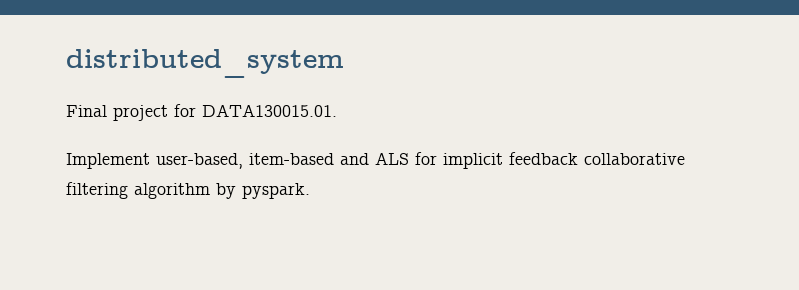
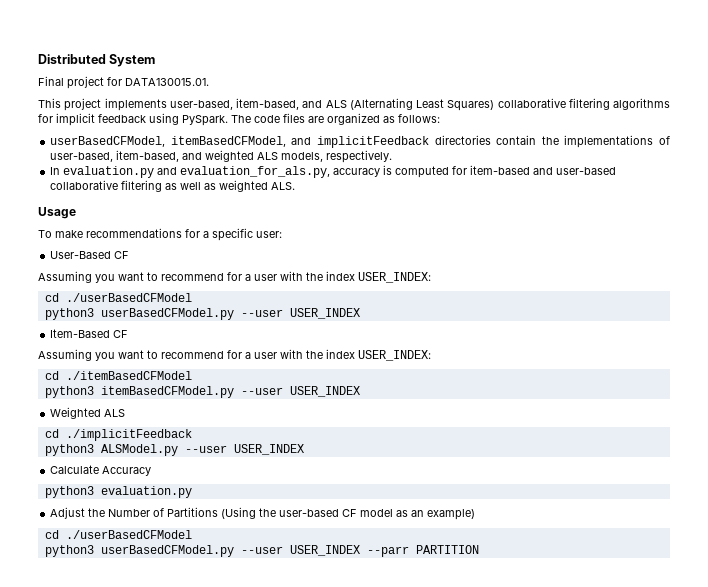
- distributed_system
+ Distributed System
- Implement user-based, item-based and ALS for implicit feedback collaborative filtering algorithm by pyspark.
+ This project implements user-based, item-based, and ALS (Alternating Least Squares) collaborative filtering algorithms for implicit feedback using PySpark. The code files are organized as follows:
+ userBasedCFModel, itemBasedCFModel, and implicitFeedback directories contain the implementations of user-based, item-based, and weighted ALS models, respectively.
+ In evaluation.py and evaluation_for_als.py, accuracy is computed for item-based and user-based collaborative filtering as well as weighted ALS.
+ Usage
+ To make recommendations for a specific user:
+ User-Based CF
+ Assuming you want to recommend for a user with the index USER_INDEX:
+ cd ./userBasedCFModel
+ python3 userBasedCFModel.py --user USER_INDEX
+ Item-Based CF
+ Assuming you want to recommend for a user with the index USER_INDEX:
+ cd ./itemBasedCFModel
+ python3 itemBasedCFModel.py --user USER_INDEX
+ Weighted ALS
+ cd ./implicitFeedback
+ python3 ALSModel.py --user USER_INDEX
+ Calculate Accuracy
+ python3 evaluation.py
+ Adjust the Number of Partitions (Using the user-based CF model as an example)
+ cd ./userBasedCFModel
+ python3 userBasedCFModel.py --user USER_INDEX --parr PARTITION

